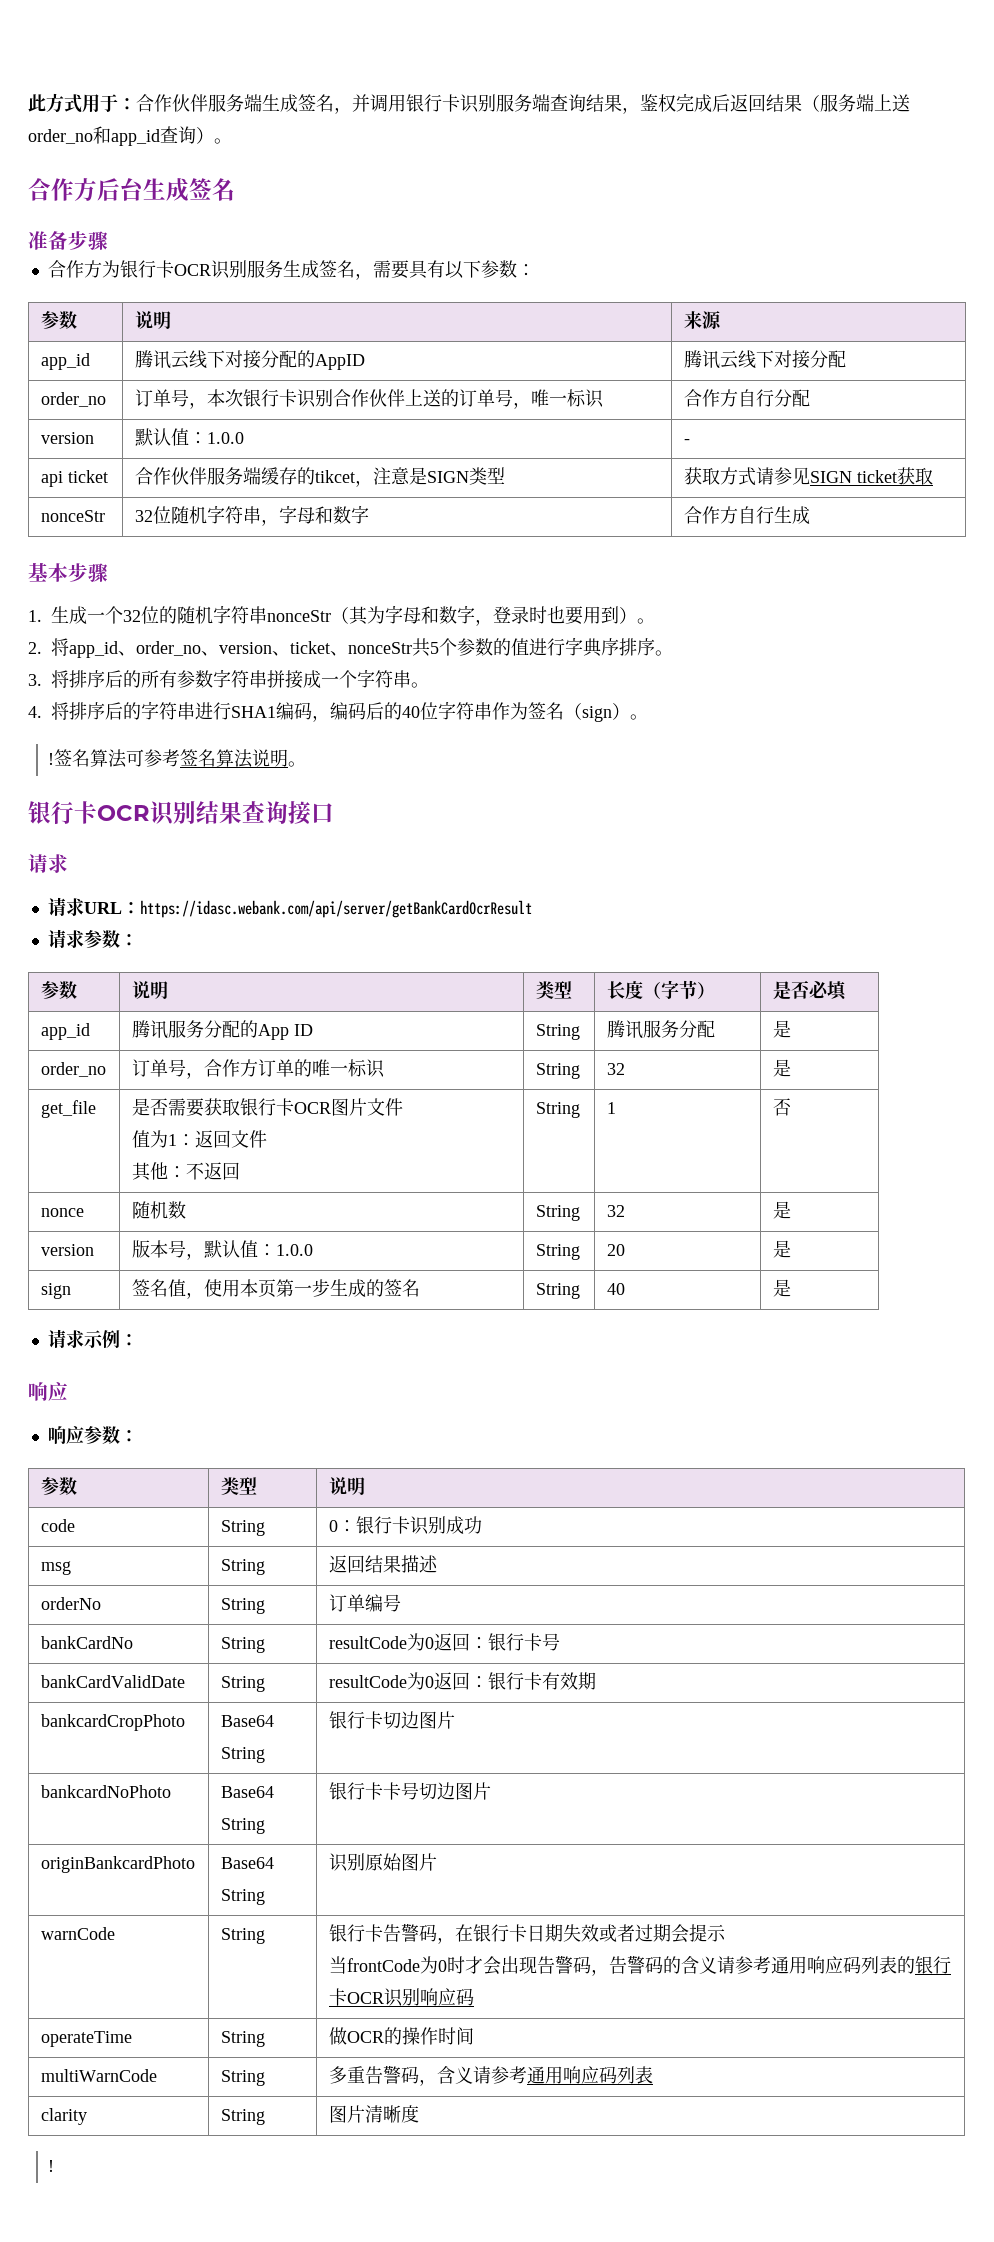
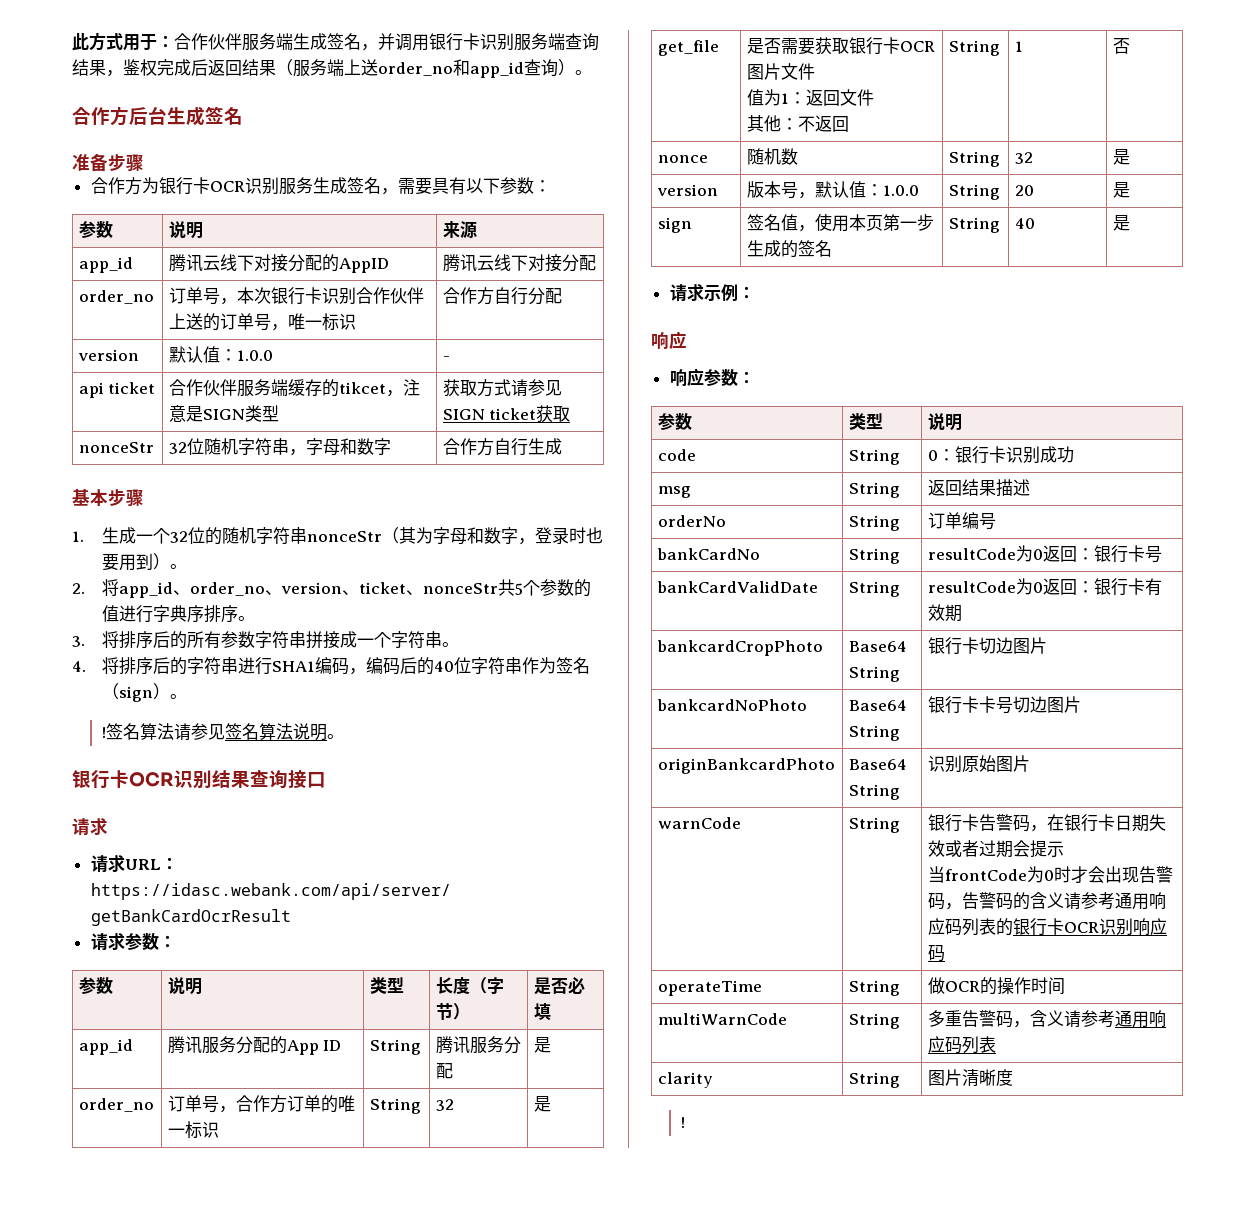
- 签名算法可参考签名算法说明。
+ 签名算法请参见签名算法说明。

